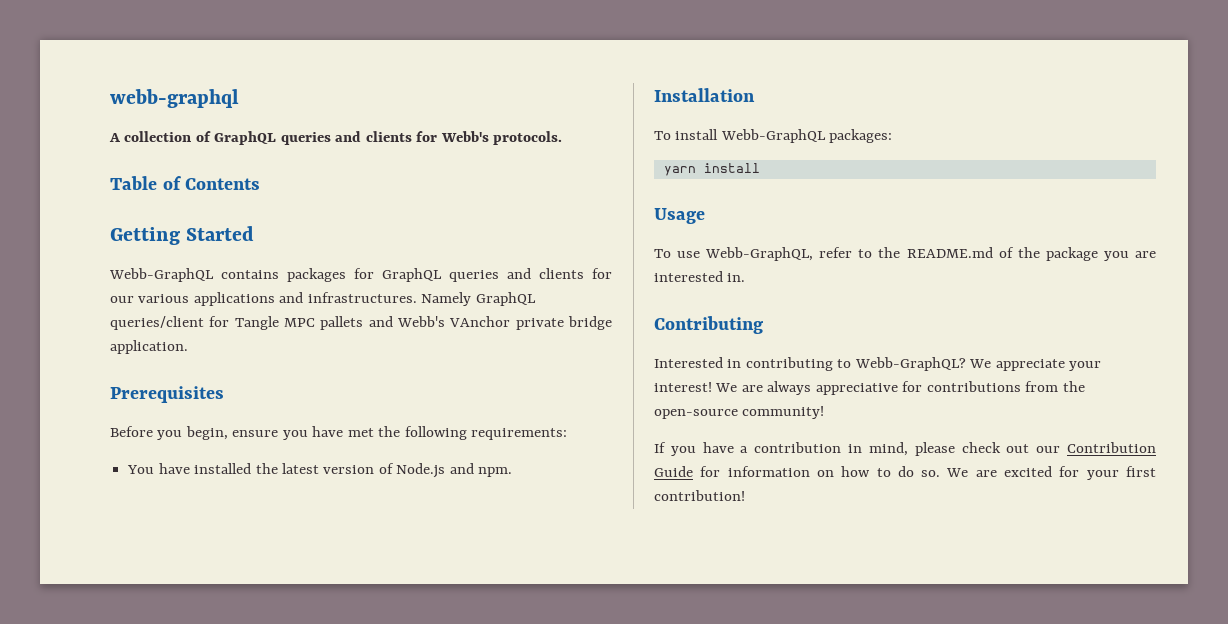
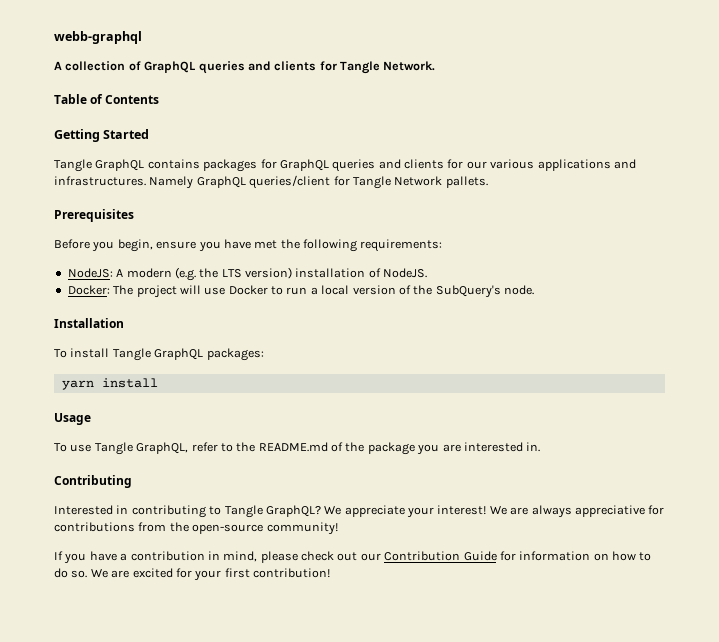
- A collection of GraphQL queries and clients for Webb's protocols.
+ A collection of GraphQL queries and clients for Tangle Network.
- Webb-GraphQL contains packages for GraphQL queries and clients for our various applications and infrastructures.
+ Tangle GraphQL contains packages for GraphQL queries and clients for our various applications and infrastructures.
- Namely GraphQL queries/client for Tangle MPC pallets and Webb's VAnchor private bridge application.
+ Namely GraphQL queries/client for Tangle Network pallets.
- You have installed the latest version of Node.js and npm.
+ NodeJS: A modern (e.g. the LTS version) installation of NodeJS.
+ Docker: The project will use Docker to run a local version of the SubQuery's node.
- To install Webb-GraphQL packages:
+ To install Tangle GraphQL packages:
- To use Webb-GraphQL, refer to the README.md of the package you are interested in.
+ To use Tangle GraphQL, refer to the README.md of the package you are interested in.
- Interested in contributing to Webb-GraphQL?
+ Interested in contributing to Tangle GraphQL?

